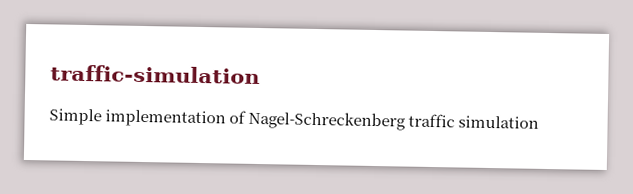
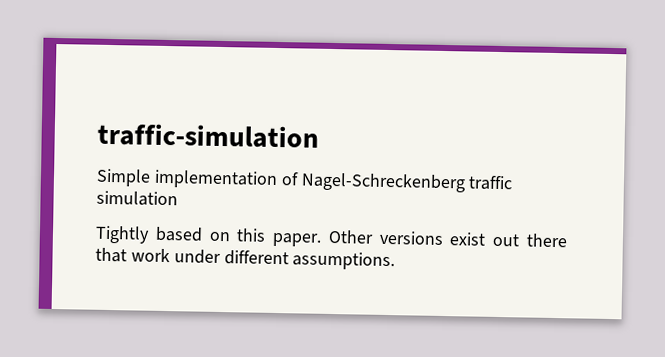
+ Tightly based on this paper. Other versions exist out there that work under different assumptions.

